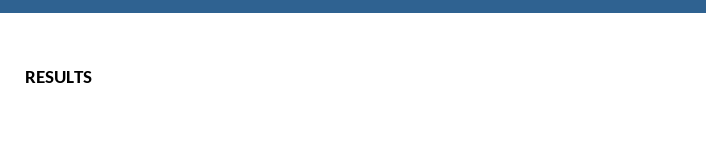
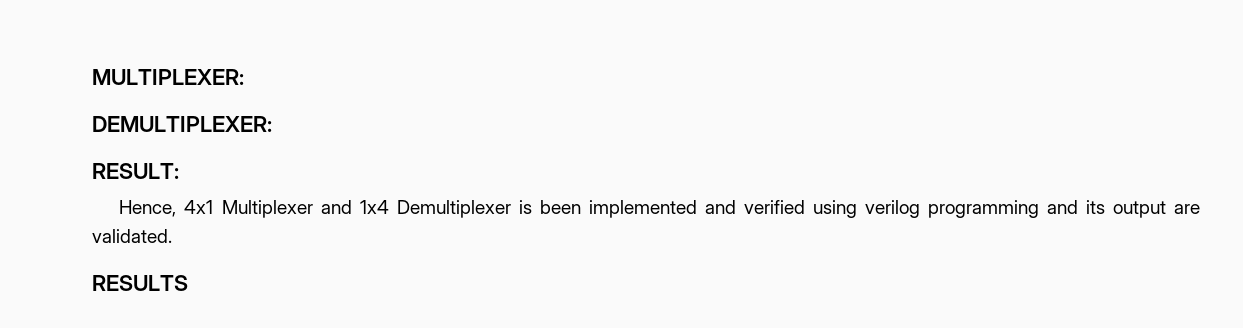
+ MULTIPLEXER:
+ DEMULTIPLEXER:
+ RESULT:
+ Hence, 4x1 Multiplexer and 1x4 Demultiplexer is been implemented and verified using verilog programming and its output are validated.

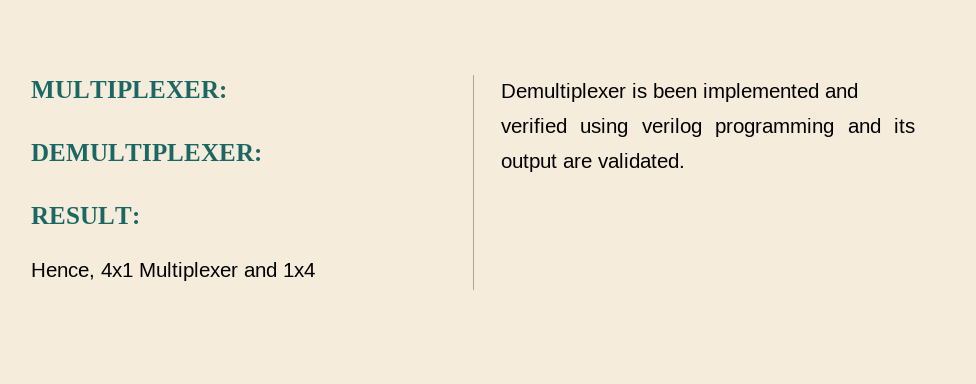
- RESULTS

